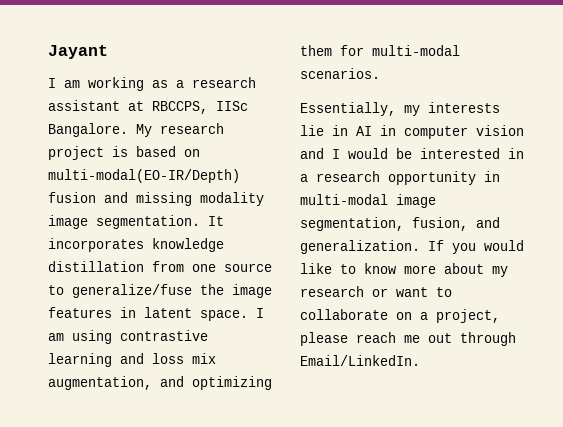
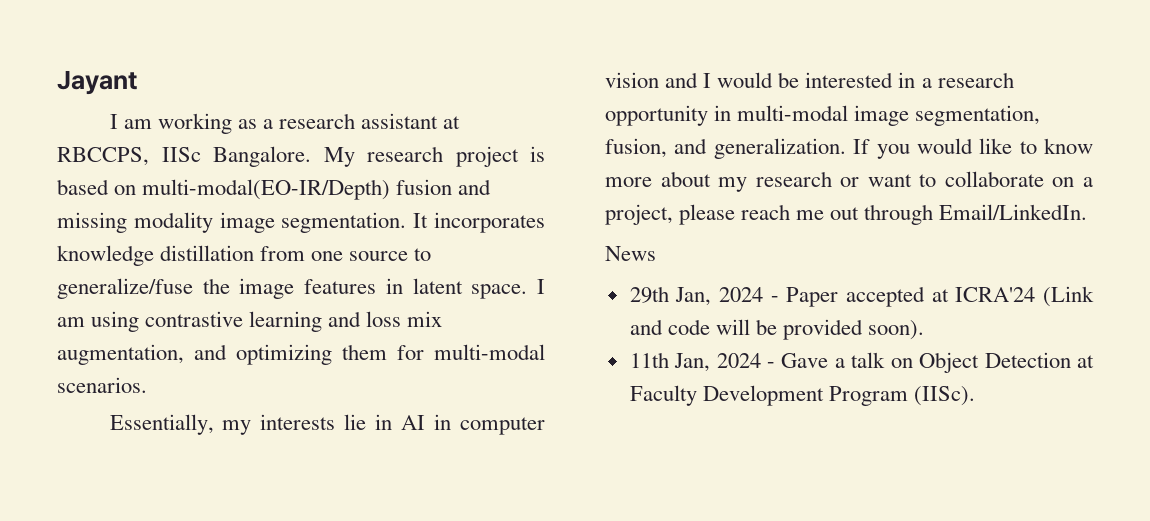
+ News
+ 29th Jan, 2024 - Paper accepted at ICRA'24 (Link and code will be provided soon).
+ 11th Jan, 2024 - Gave a talk on Object Detection at Faculty Development Program (IISc).

